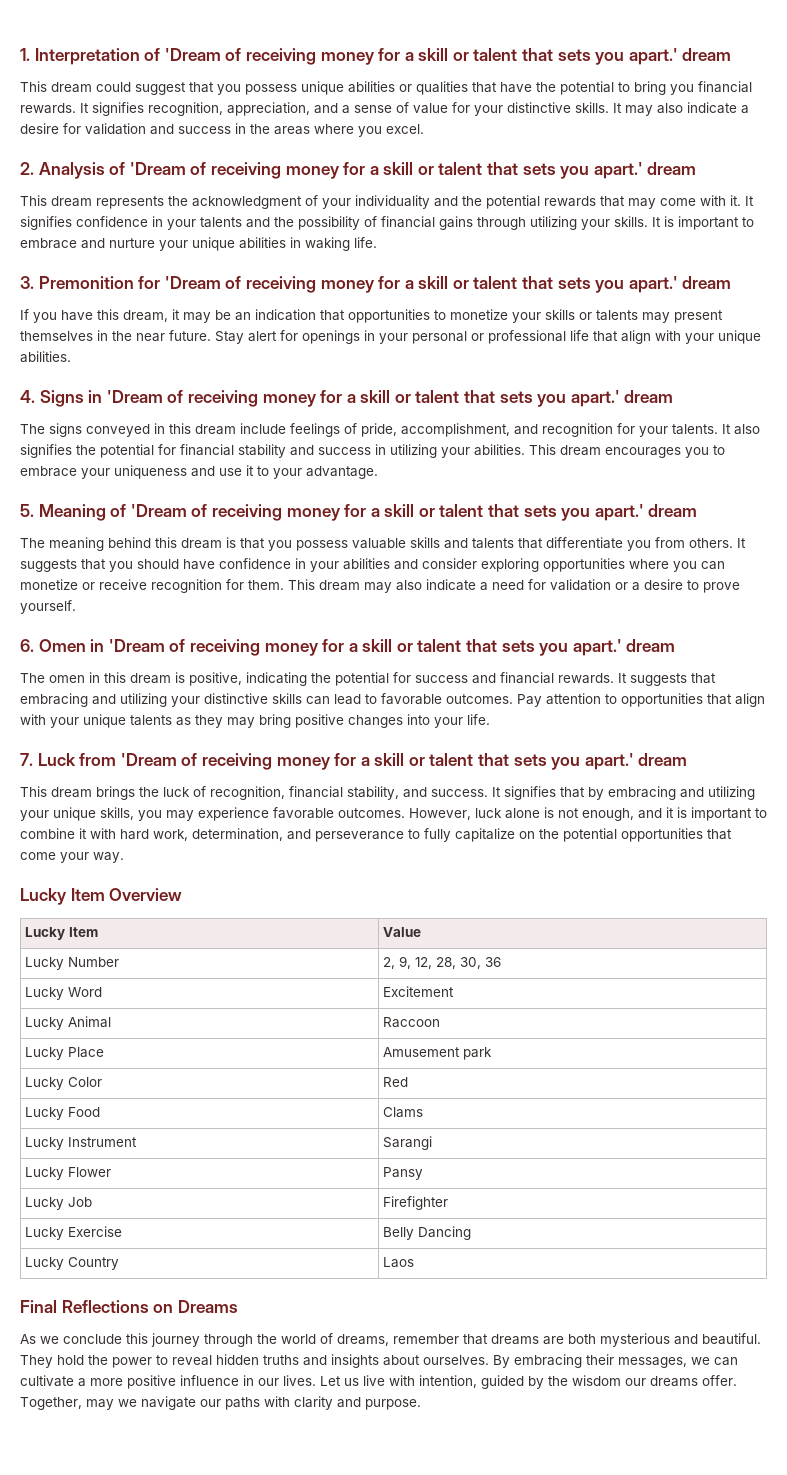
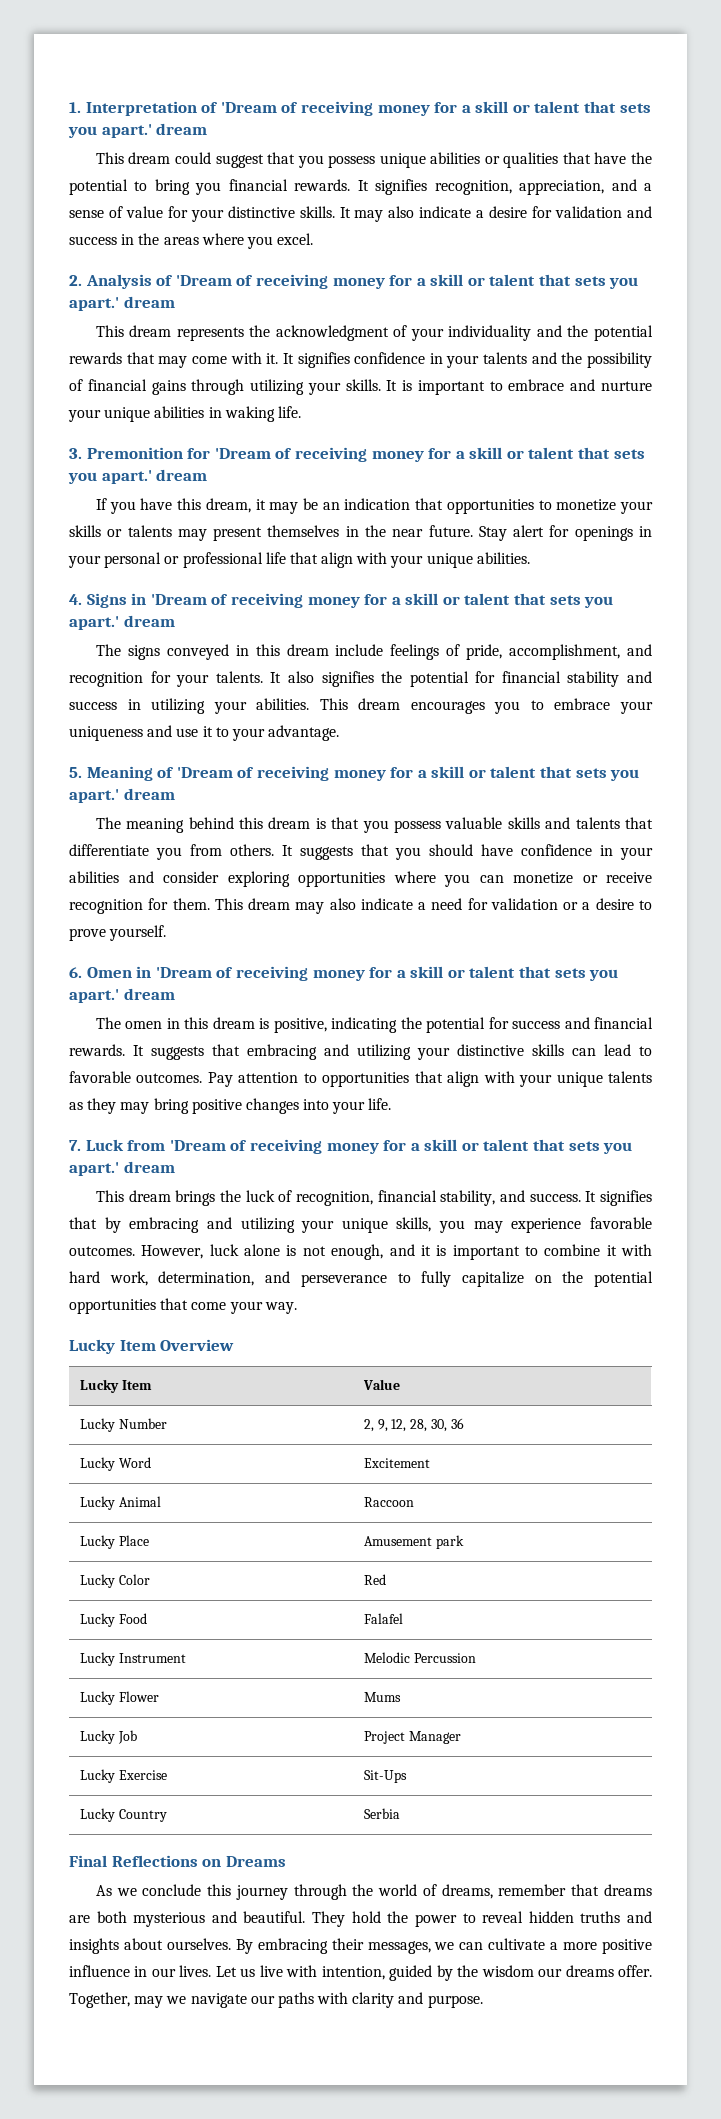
- Lucky Food | Clams
+ Lucky Food | Falafel
- Lucky Instrument | Sarangi
+ Lucky Instrument | Melodic Percussion
- Lucky Flower | Pansy
+ Lucky Flower | Mums
- Lucky Job | Firefighter
+ Lucky Job | Project Manager
- Lucky Exercise | Belly Dancing
+ Lucky Exercise | Sit-Ups
- Lucky Country | Laos
+ Lucky Country | Serbia

